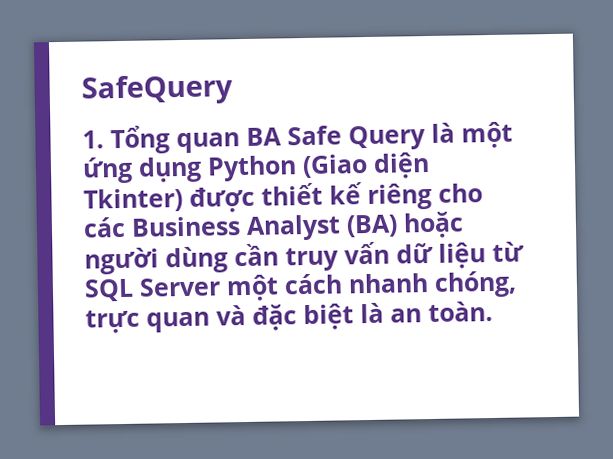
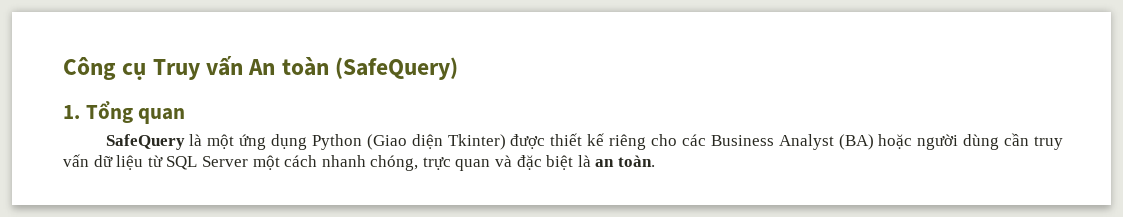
- SafeQuery
+ Công cụ Truy vấn An toàn (SafeQuery)
- 1. Tổng quan BA Safe Query là một ứng dụng Python (Giao diện Tkinter) được thiết kế riêng cho các Business Analyst (BA) hoặc người dùng cần truy vấn dữ liệu từ SQL Server một cách nhanh chóng, trực quan và đặc biệt là an toàn.
+ 1. Tổng quan
+ SafeQuery là một ứng dụng Python (Giao diện Tkinter) được thiết kế riêng cho các Business Analyst (BA) hoặc người dùng cần truy vấn dữ liệu từ SQL Server một cách nhanh chóng, trực quan và đặc biệt là an toàn.

